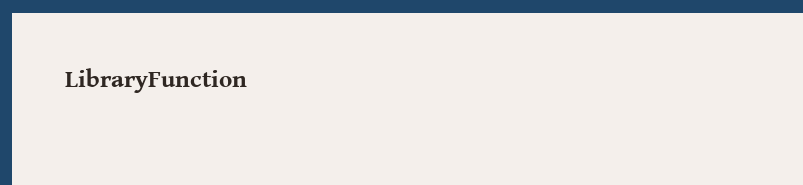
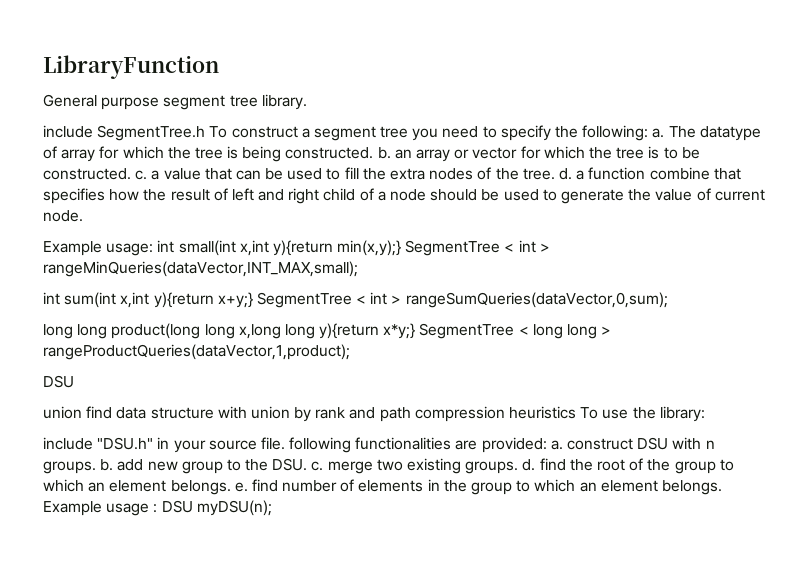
+ General purpose segment tree library.
+ include SegmentTree.h To construct a segment tree you need to specify the following: a. The datatype of array for which the tree is being constructed. b. an array or vector for which the tree is to be constructed. c. a value that can be used to fill the extra nodes of the tree. d. a function combine that specifies how the result of left and right child of a node should be used to generate the value of current node.
+ Example usage: int small(int x,int y){return min(x,y);} SegmentTree < int > rangeMinQueries(dataVector,INT_MAX,small);
+ int sum(int x,int y){return x+y;} SegmentTree < int > rangeSumQueries(dataVector,0,sum);
+ long long product(long long x,long long y){return x*y;} SegmentTree < long long > rangeProductQueries(dataVector,1,product);
+ DSU
+ union find data structure with union by rank and path compression heuristics To use the library:
+ include "DSU.h" in your source file. following functionalities are provided: a. construct DSU with n groups. b. add new group to the DSU. c. merge two existing groups. d. find the root of the group to which an element belongs. e. find number of elements in the group to which an element belongs. Example usage : DSU myDSU(n);

